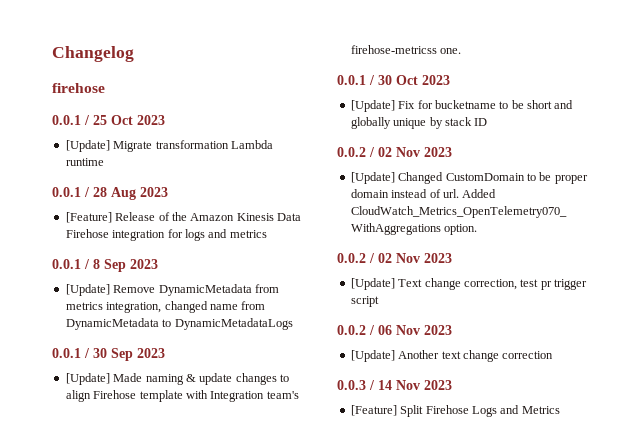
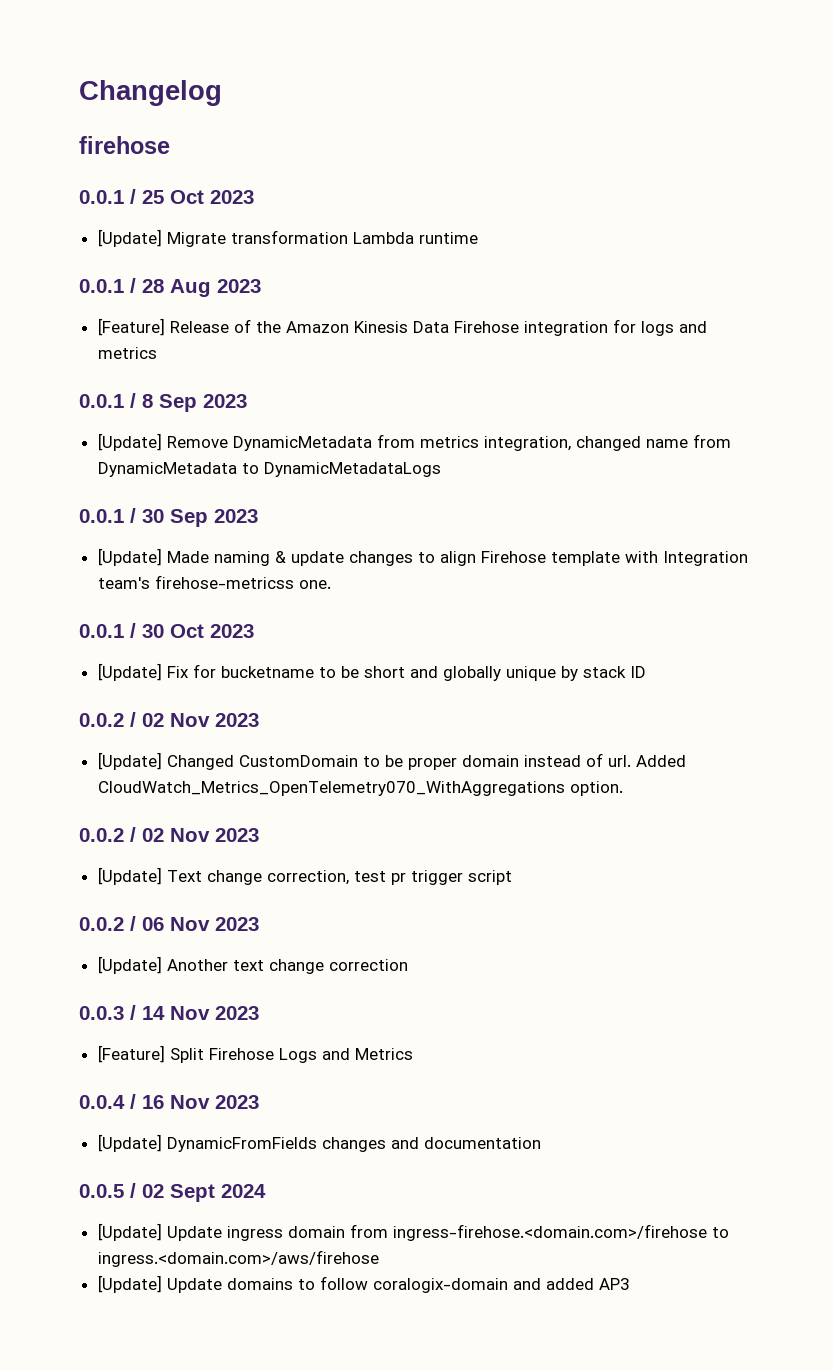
+ 0.0.4 / 16 Nov 2023
+ [Update] DynamicFromFields changes and documentation
+ 0.0.5 / 02 Sept 2024
+ [Update] Update ingress domain from ingress-firehose.<domain.com>/firehose to ingress.<domain.com>/aws/firehose
+ [Update] Update domains to follow coralogix-domain and added AP3

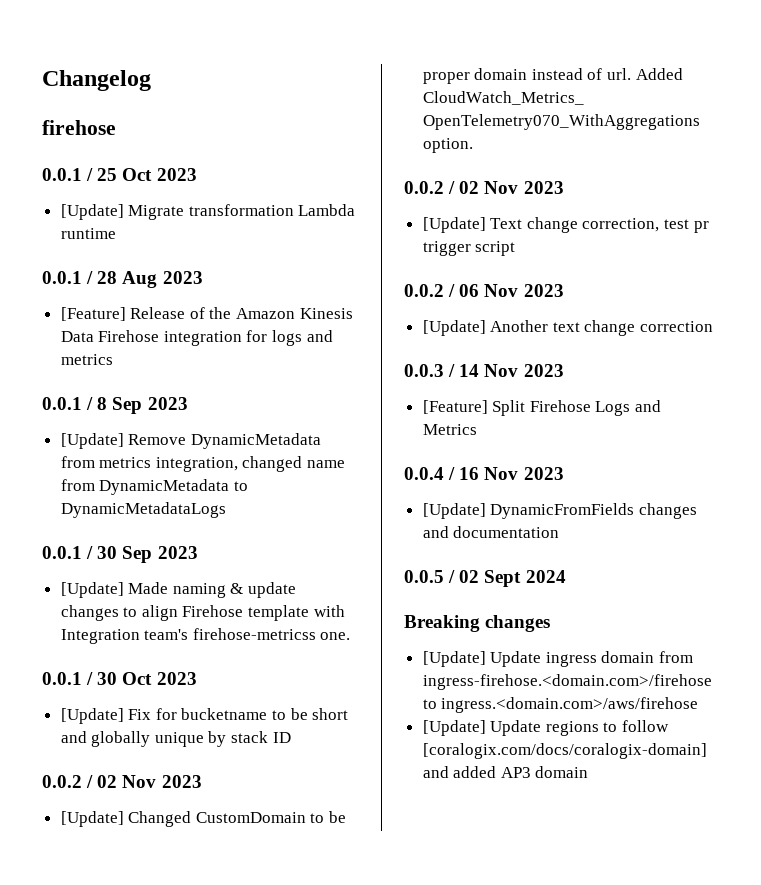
+ Breaking changes
- [Update] Update domains to follow coralogix-domain and added AP3
+ [Update] Update regions to follow [coralogix.com/docs/coralogix-domain] and added AP3 domain

